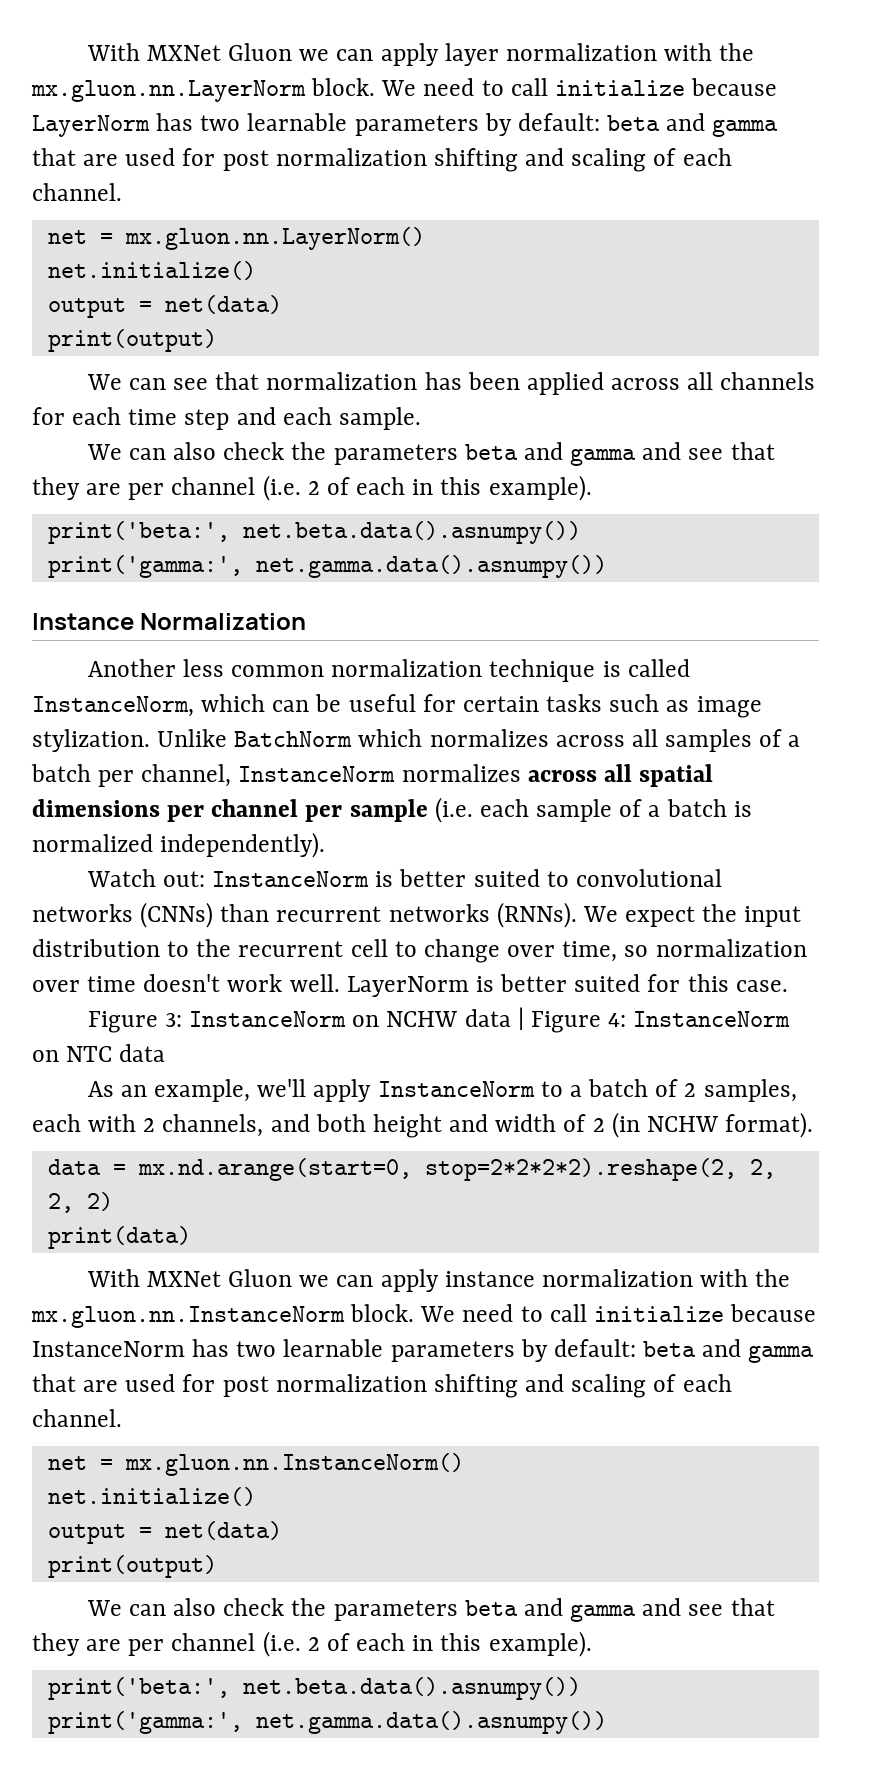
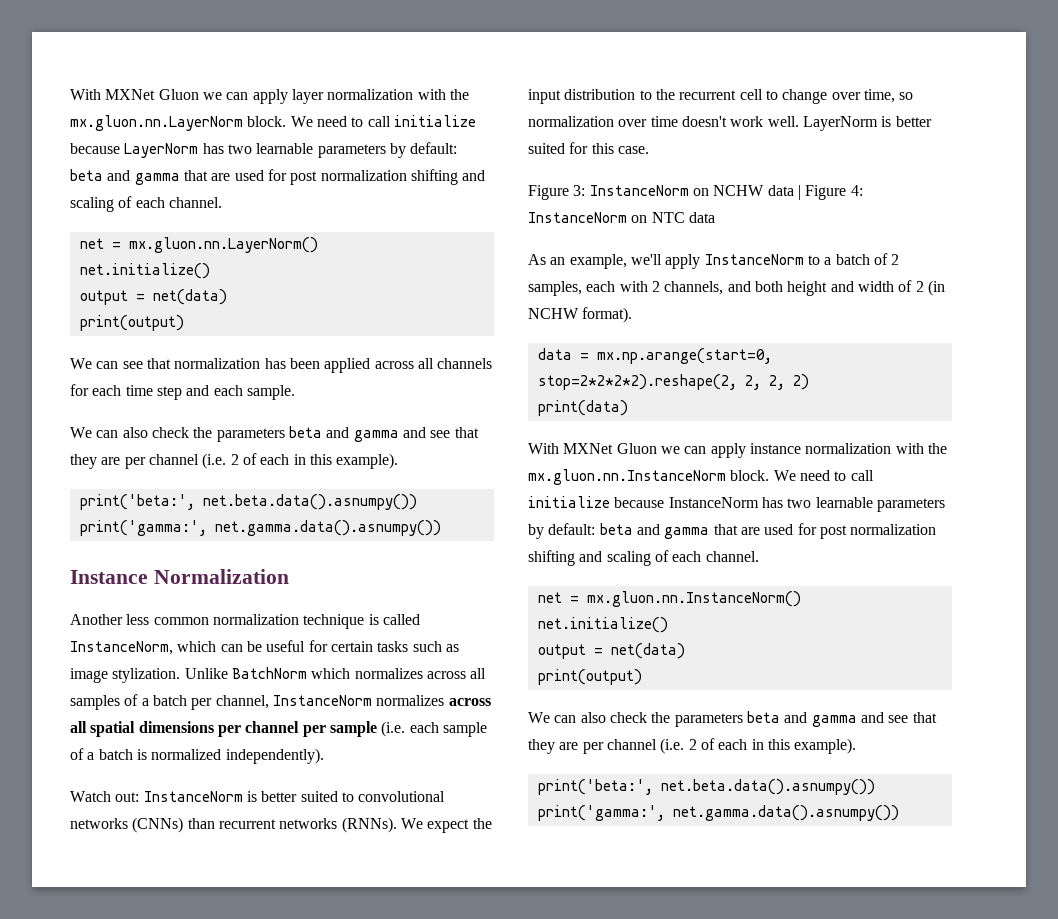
- data = mx.nd.arange(start=0, stop=2*2*2*2).reshape(2, 2, 2, 2)
+ data = mx.np.arange(start=0, stop=2*2*2*2).reshape(2, 2, 2, 2)

